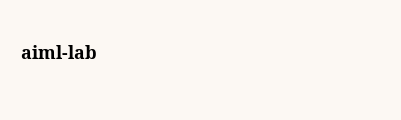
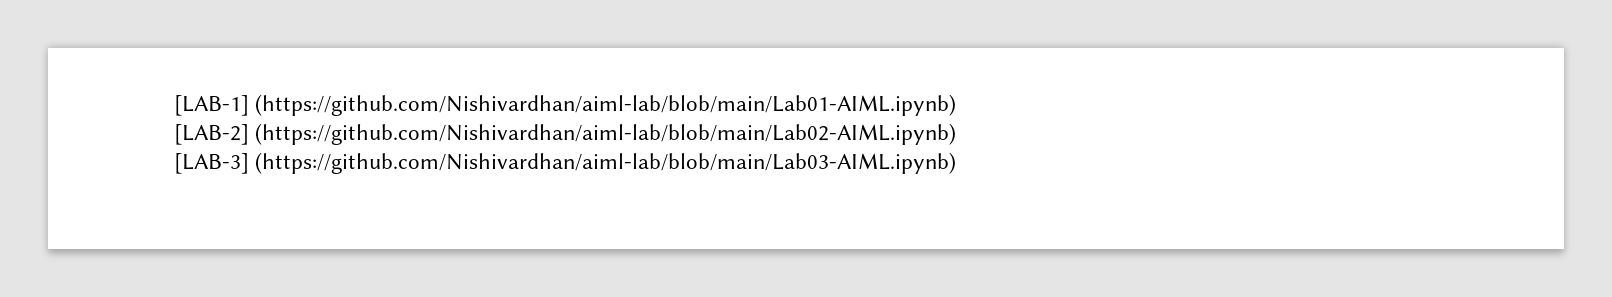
- aiml-lab
+ [LAB-1] (https://github.com/Nishivardhan/aiml-lab/blob/main/Lab01-AIML.ipynb)
+ [LAB-2] (https://github.com/Nishivardhan/aiml-lab/blob/main/Lab02-AIML.ipynb)
+ [LAB-3] (https://github.com/Nishivardhan/aiml-lab/blob/main/Lab03-AIML.ipynb)

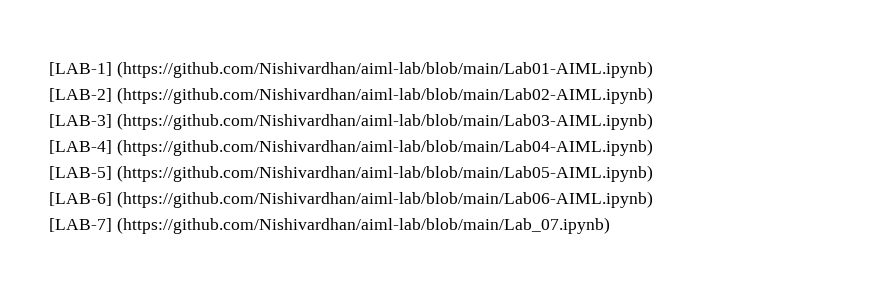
+ [LAB-4] (https://github.com/Nishivardhan/aiml-lab/blob/main/Lab04-AIML.ipynb)
+ [LAB-5] (https://github.com/Nishivardhan/aiml-lab/blob/main/Lab05-AIML.ipynb)
+ [LAB-6] (https://github.com/Nishivardhan/aiml-lab/blob/main/Lab06-AIML.ipynb)
+ [LAB-7] (https://github.com/Nishivardhan/aiml-lab/blob/main/Lab_07.ipynb)

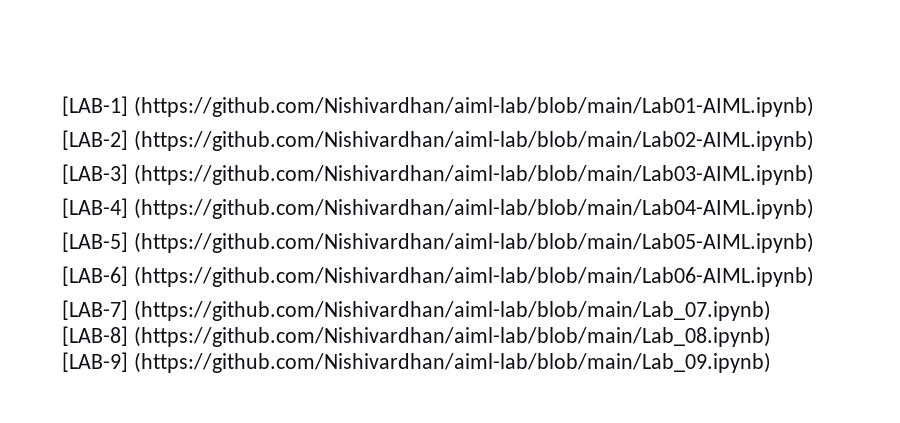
+ [LAB-8] (https://github.com/Nishivardhan/aiml-lab/blob/main/Lab_08.ipynb)
+ [LAB-9] (https://github.com/Nishivardhan/aiml-lab/blob/main/Lab_09.ipynb)

